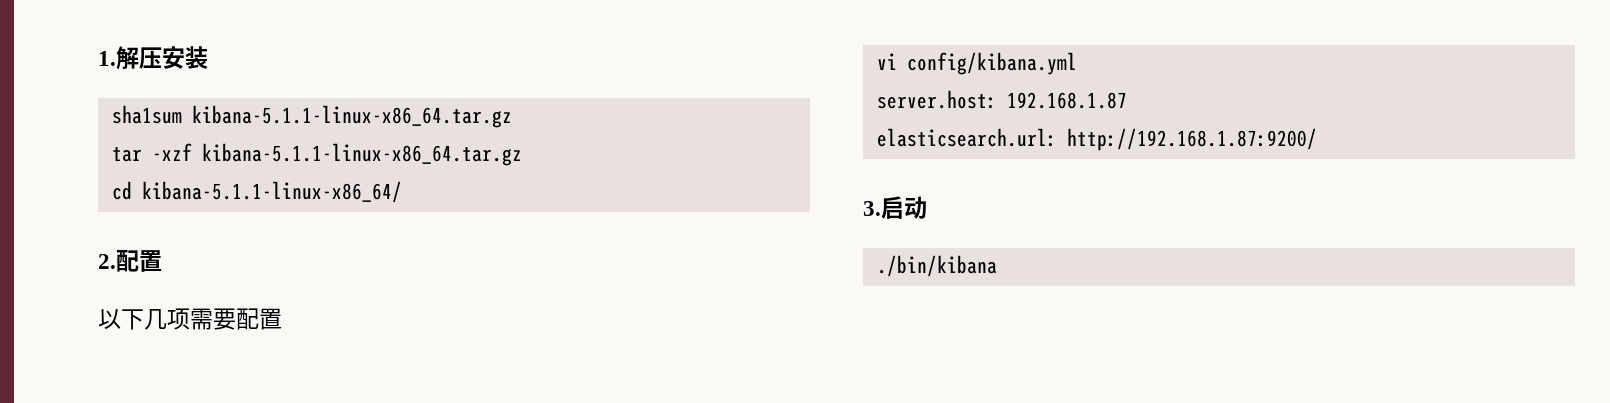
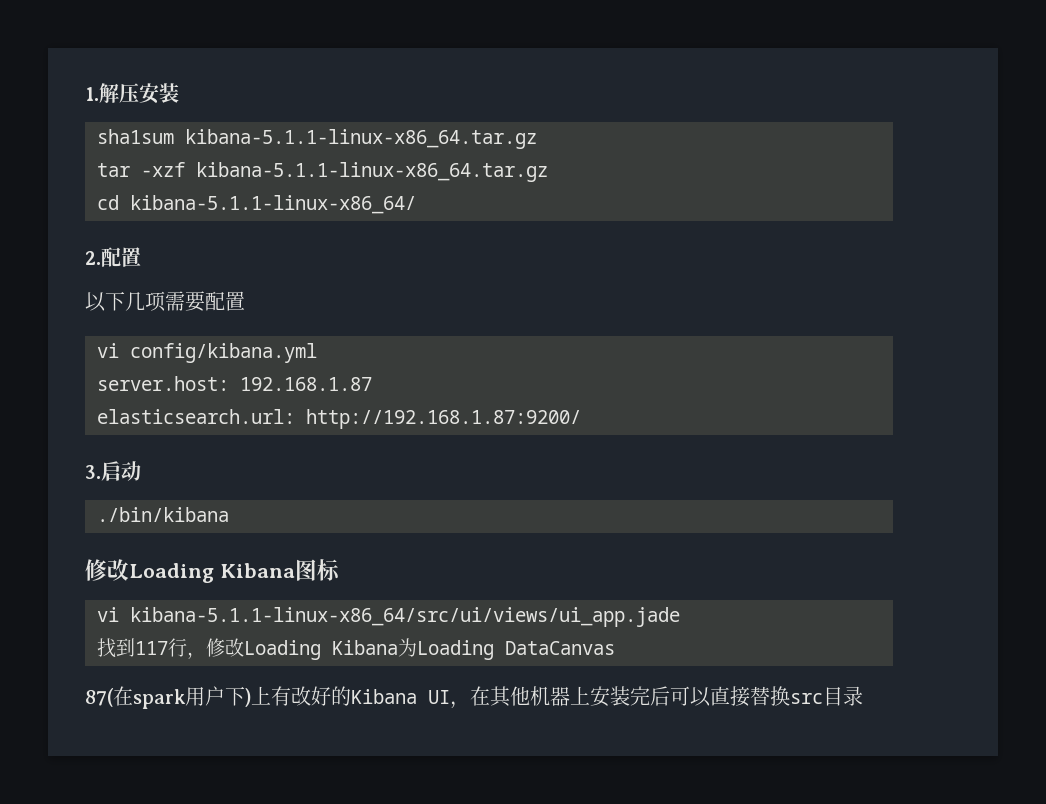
+ 修改Loading Kibana图标
+ vi kibana-5.1.1-linux-x86_64/src/ui/views/ui_app.jade
+ 找到117行，修改Loading Kibana为Loading DataCanvas
+ 87(在spark用户下)上有改好的Kibana UI，在其他机器上安装完后可以直接替换src目录

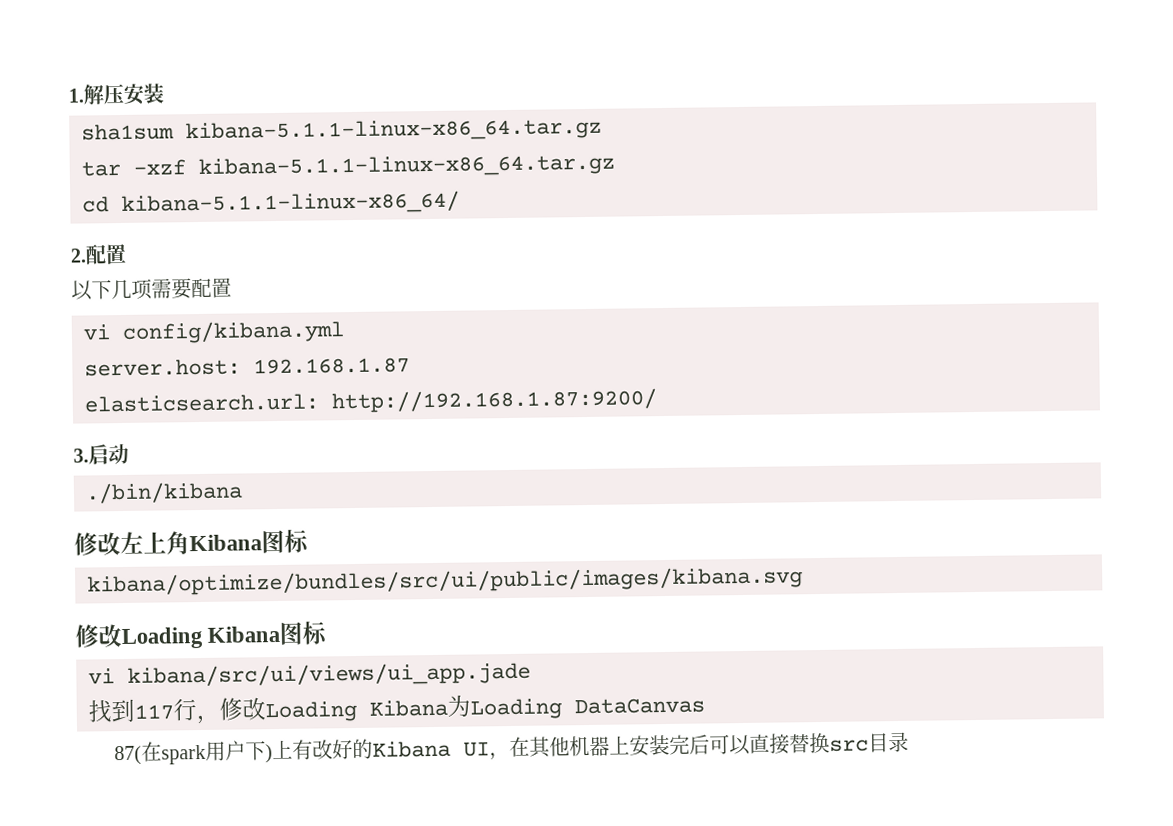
+ 修改左上角Kibana图标
+ kibana/optimize/bundles/src/ui/public/images/kibana.svg
- vi kibana-5.1.1-linux-x86_64/src/ui/views/ui_app.jade
+ vi kibana/src/ui/views/ui_app.jade

